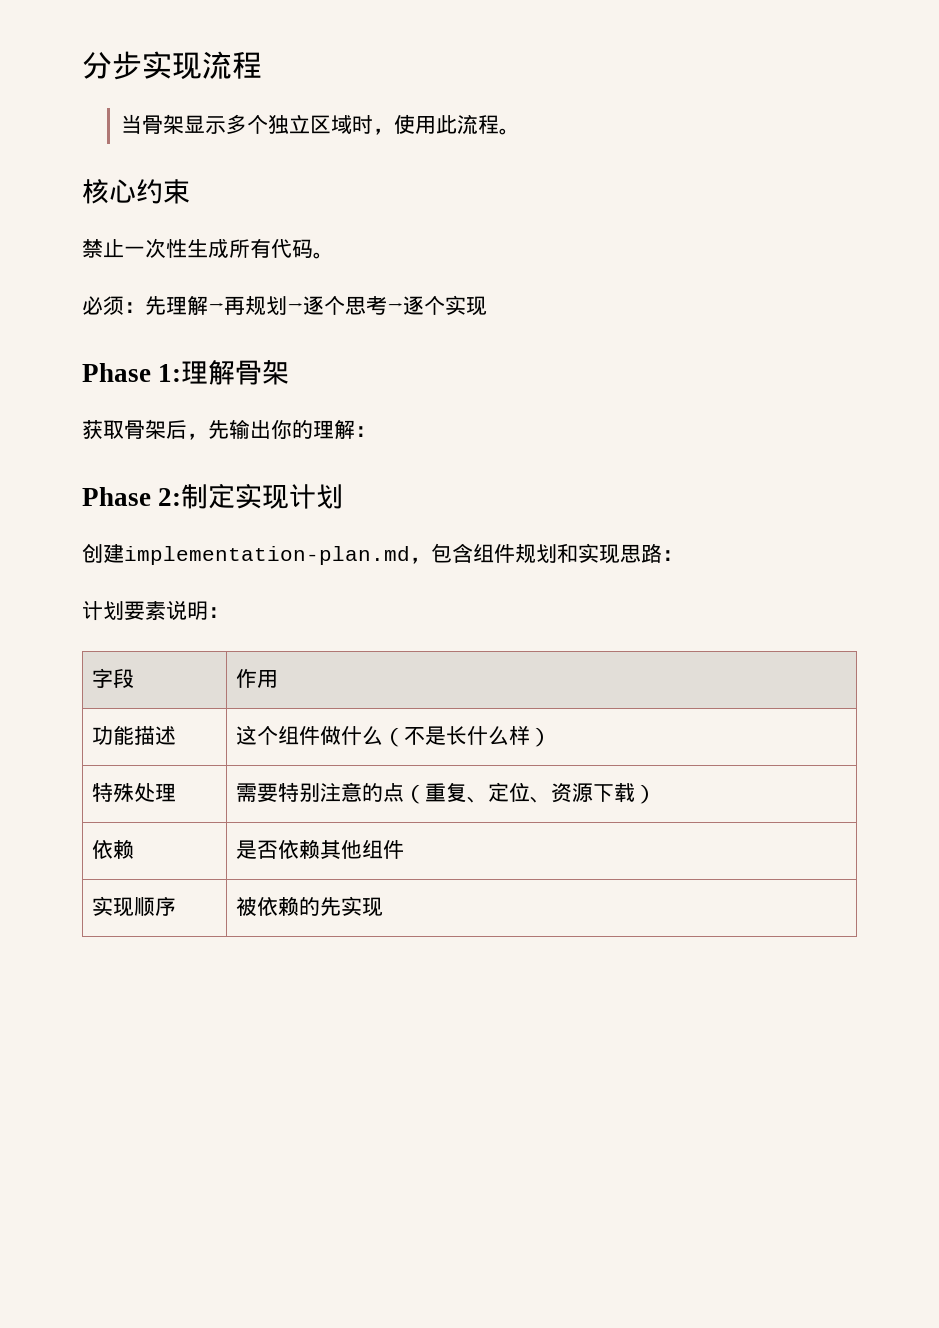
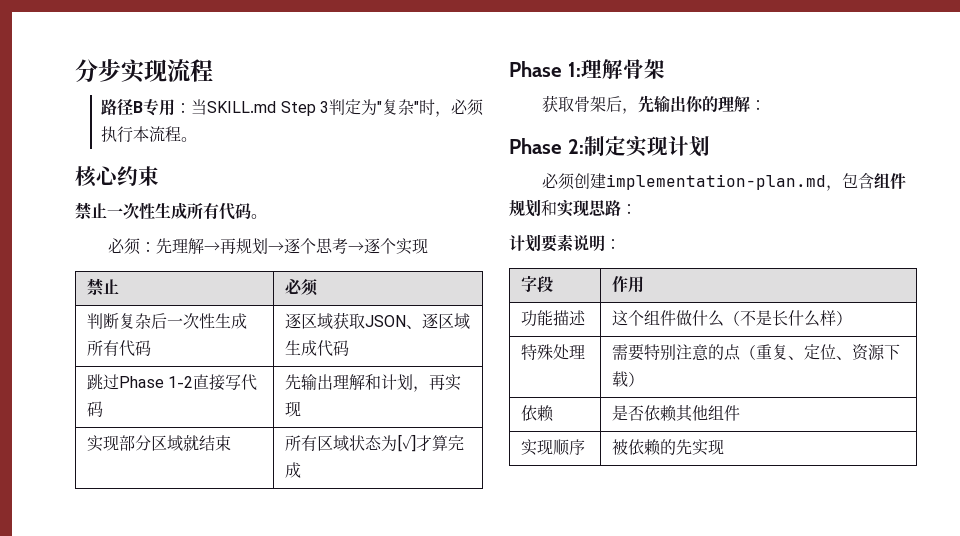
- 当骨架显示多个独立区域时，使用此流程。
+ 路径B专用：当SKILL.md Step 3判定为"复杂"时，必须执行本流程。
+ 禁止 | 必须
+ 判断复杂后一次性生成所有代码 | 逐区域获取JSON、逐区域生成代码
+ 跳过Phase 1-2直接写代码 | 先输出理解和计划，再实现
+ 实现部分区域就结束 | 所有区域状态为[✓]才算完成
- 创建implementation-plan.md，包含组件规划和实现思路：
+ 必须创建implementation-plan.md，包含组件规划和实现思路：

